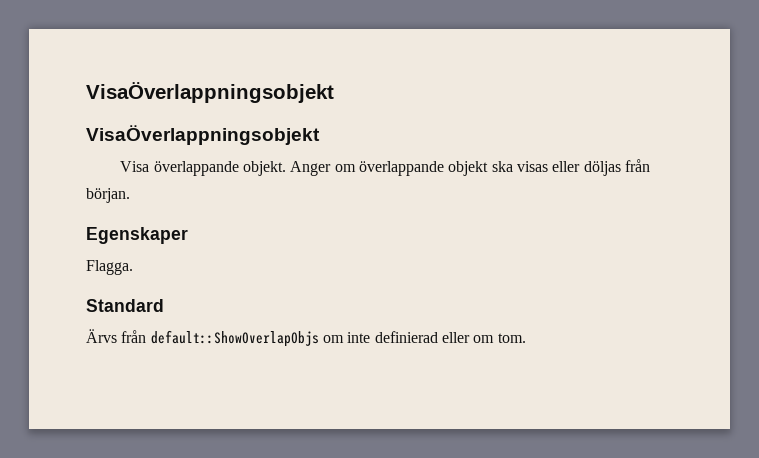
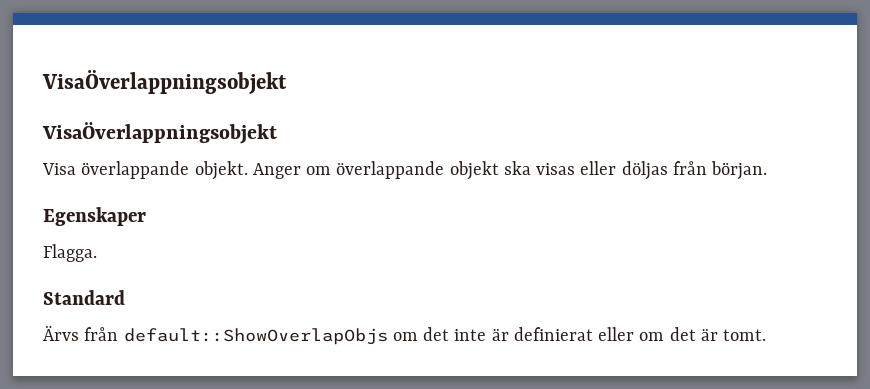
- Ärvs från default::ShowOverlapObjs om inte definierad eller om tom.
+ Ärvs från default::ShowOverlapObjs om det inte är definierat eller om det är tomt.

